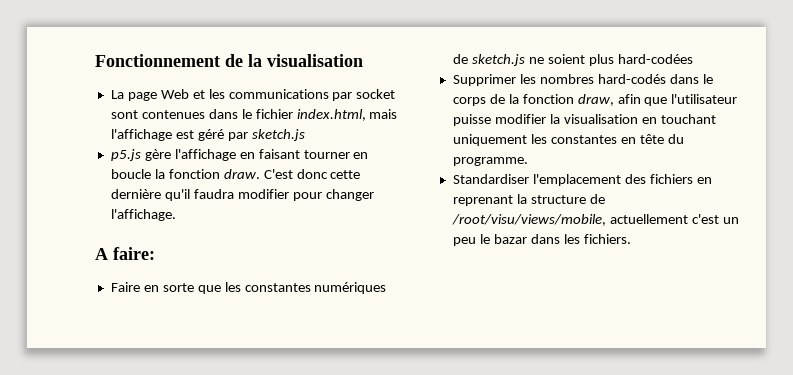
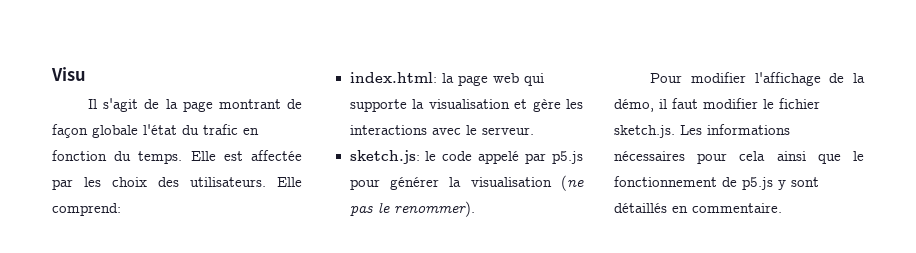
- Fonctionnement de la visualisation
- La page Web et les communications par socket sont contenues dans le fichier index.html, mais l'affichage est géré par sketch.js
- p5.js gère l'affichage en faisant tourner en boucle la fonction draw. C'est donc cette dernière qu'il faudra modifier pour changer l'affichage.
- A faire:
- Faire en sorte que les constantes numériques de sketch.js ne soient plus hard-codées
- Supprimer les nombres hard-codés dans le corps de la fonction draw, afin que l'utilisateur puisse modifier la visualisation en touchant uniquement les constantes en tête du programme.
- Standardiser l'emplacement des fichiers en reprenant la structure de /root/visu/views/mobile, actuellement c'est un peu le bazar dans les fichiers.
+ Visu
+ Il s'agit de la page montrant de façon globale l'état du trafic en fonction du temps. Elle est affectée par les choix des utilisateurs. Elle comprend:
+ index.html: la page web qui supporte la visualisation et gère les interactions avec le serveur.
+ sketch.js: le code appelé par p5.js pour générer la visualisation (ne pas le renommer).
+ Pour modifier l'affichage de la démo, il faut modifier le fichier sketch.js. Les informations nécessaires pour cela ainsi que le fonctionnement de p5.js y sont détaillés en commentaire.

